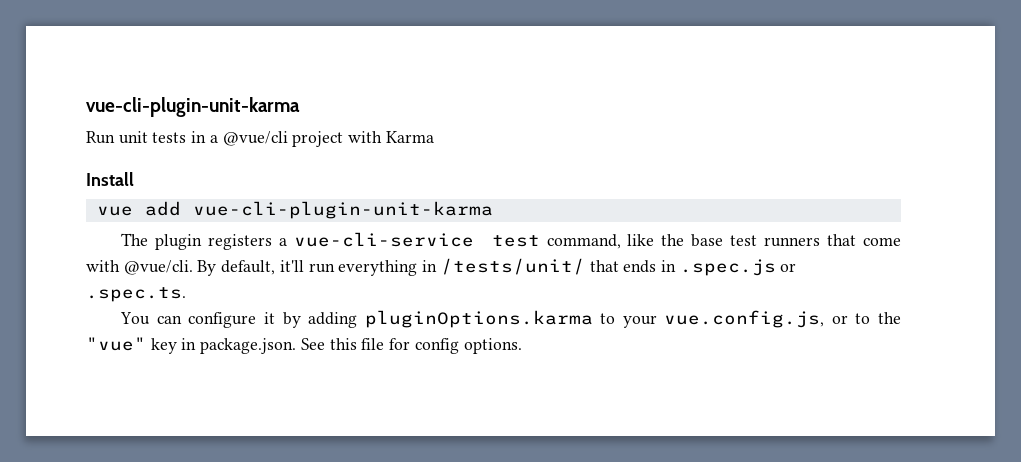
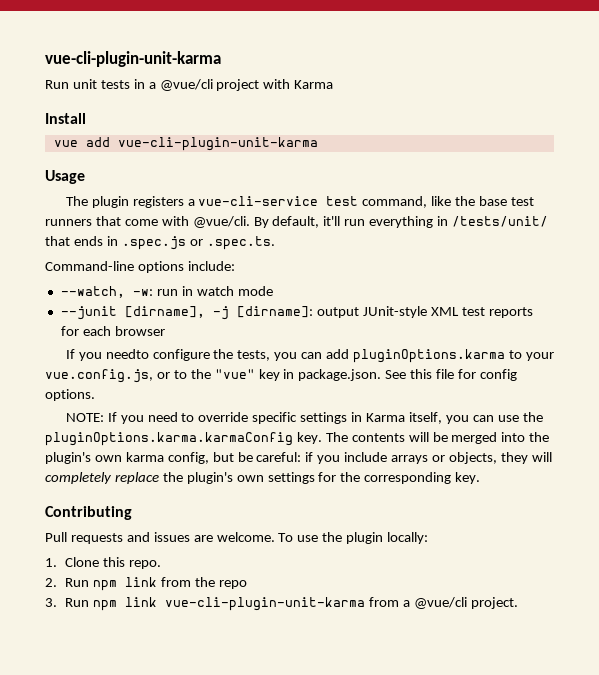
+ Usage
- You can configure it by adding pluginOptions.karma to your vue.config.js, or to the "vue" key in package.json. See this file for config options.
+ Command-line options include:
+ --watch, -w: run in watch mode
+ --junit [dirname], -j [dirname]: output JUnit-style XML test reports for each browser
+ If you needto configure the tests, you can add pluginOptions.karma to your vue.config.js, or to the "vue" key in package.json. See this file for config options.
+ NOTE: If you need to override specific settings in Karma itself, you can use the pluginOptions.karma.karmaConfig key. The contents will be merged into the plugin's own karma config, but be careful: if you include arrays or objects, they will completely replace the plugin's own settings for the corresponding key.
+ Contributing
+ Pull requests and issues are welcome. To use the plugin locally:
+ 1. Clone this repo.
+ 2. Run npm link from the repo
+ 3. Run npm link vue-cli-plugin-unit-karma from a @vue/cli project.

